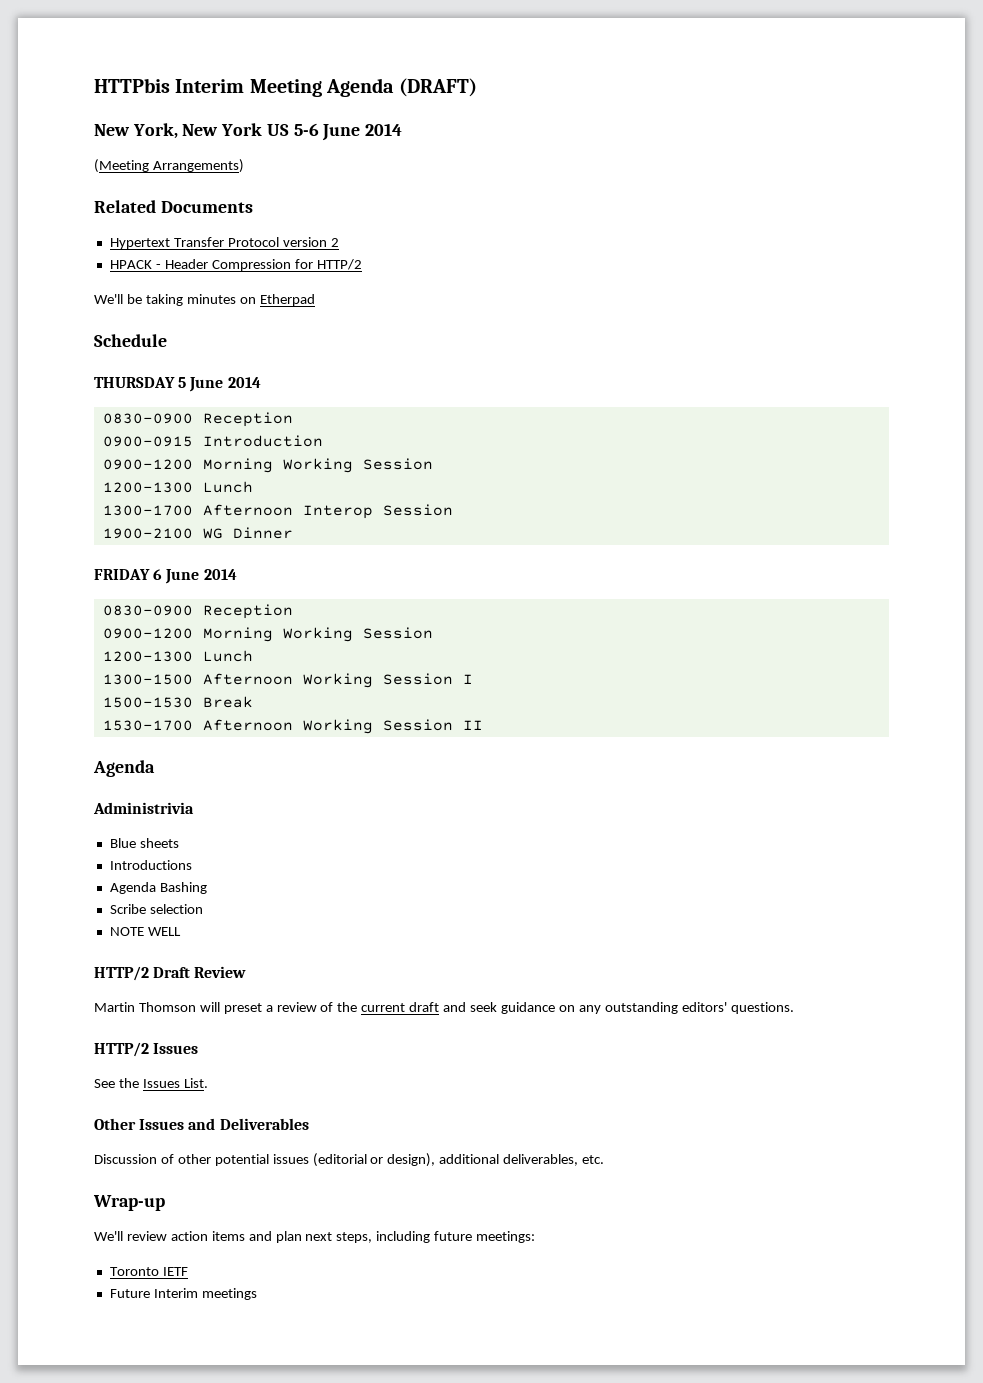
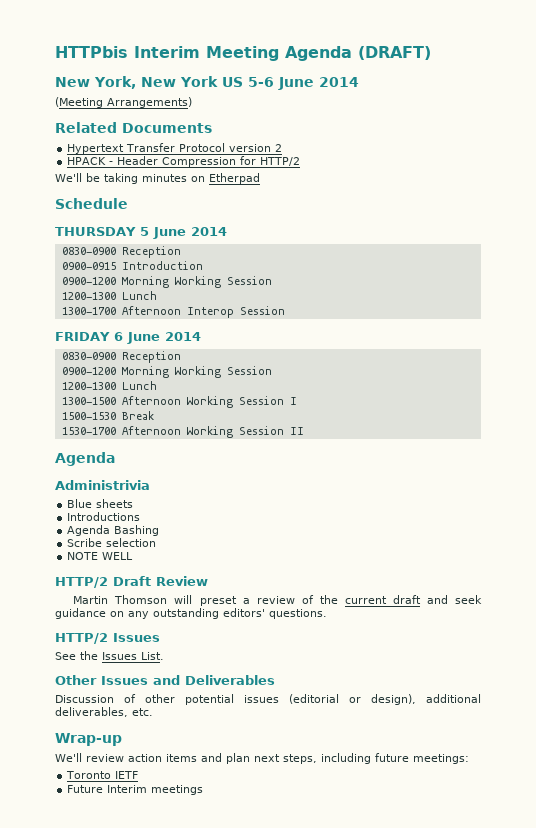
- 1900-2100 WG Dinner

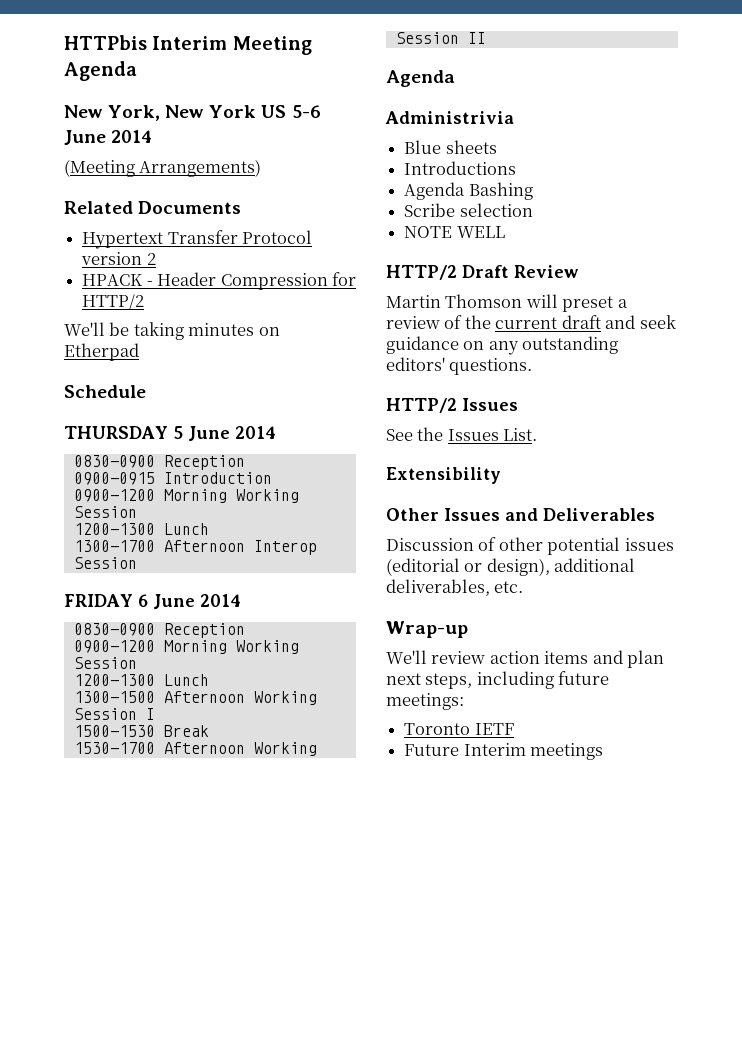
- HTTPbis Interim Meeting Agenda (DRAFT)
+ HTTPbis Interim Meeting Agenda
+ Extensibility

